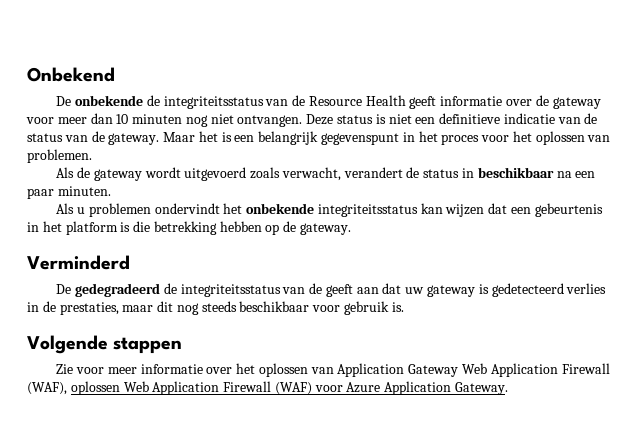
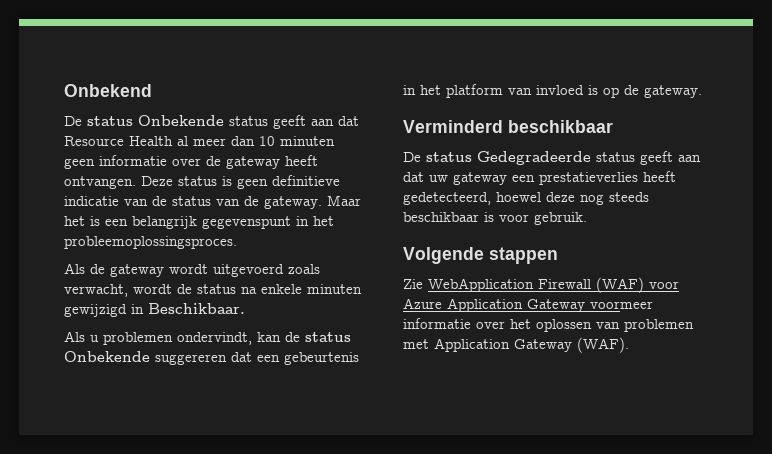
- De onbekende de integriteitsstatus van de Resource Health geeft informatie over de gateway voor meer dan 10 minuten nog niet ontvangen.
+ De status Onbekende status geeft aan dat Resource Health al meer dan 10 minuten geen informatie over de gateway heeft ontvangen.
- Deze status is niet een definitieve indicatie van de status van de gateway.
+ Deze status is geen definitieve indicatie van de status van de gateway.
- Maar het is een belangrijk gegevenspunt in het proces voor het oplossen van problemen.
+ Maar het is een belangrijk gegevenspunt in het probleemoplossingsproces.
- Als de gateway wordt uitgevoerd zoals verwacht, verandert de status in beschikbaar na een paar minuten.
- Als u problemen ondervindt het onbekende integriteitsstatus kan wijzen dat een gebeurtenis in het platform is die betrekking hebben op de gateway.
+ Als de gateway wordt uitgevoerd zoals verwacht, wordt de status na enkele minuten gewijzigd in Beschikbaar.
+ Als u problemen ondervindt, kan de status Onbekende suggereren dat een gebeurtenis in het platform van invloed is op de gateway.
- Verminderd
- De gedegradeerd de integriteitsstatus van de geeft aan dat uw gateway is gedetecteerd verlies in de prestaties, maar dit nog steeds beschikbaar voor gebruik is.
+ Verminderd beschikbaar
+ De status Gedegradeerde status geeft aan dat uw gateway een prestatieverlies heeft gedetecteerd, hoewel deze nog steeds beschikbaar is voor gebruik.
  Volgende stappen
- Zie voor meer informatie over het oplossen van Application Gateway Web Application Firewall (WAF), oplossen Web Application Firewall (WAF) voor Azure Application Gateway.
+ Zie WebApplication Firewall (WAF) voor Azure Application Gateway voormeer informatie over het oplossen van problemen met Application Gateway (WAF).

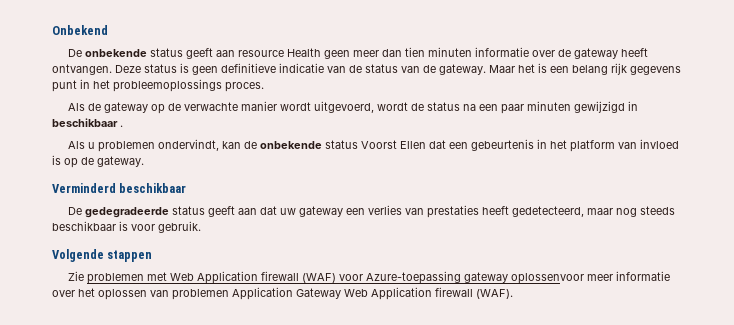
- De status Onbekende status geeft aan dat Resource Health al meer dan 10 minuten geen informatie over de gateway heeft ontvangen.
+ De onbekende status geeft aan resource Health geen meer dan tien minuten informatie over de gateway heeft ontvangen.
- Maar het is een belangrijk gegevenspunt in het probleemoplossingsproces.
- Als de gateway wordt uitgevoerd zoals verwacht, wordt de status na enkele minuten gewijzigd in Beschikbaar.
+ Maar het is een belang rijk gegevens punt in het probleemoplossings proces.
+ Als de gateway op de verwachte manier wordt uitgevoerd, wordt de status na een paar minuten gewijzigd in beschikbaar .
- Als u problemen ondervindt, kan de status Onbekende suggereren dat een gebeurtenis in het platform van invloed is op de gateway.
+ Als u problemen ondervindt, kan de onbekende status Voorst Ellen dat een gebeurtenis in het platform van invloed is op de gateway.
- De status Gedegradeerde status geeft aan dat uw gateway een prestatieverlies heeft gedetecteerd, hoewel deze nog steeds beschikbaar is voor gebruik.
+ De gedegradeerde status geeft aan dat uw gateway een verlies van prestaties heeft gedetecteerd, maar nog steeds beschikbaar is voor gebruik.
- Zie WebApplication Firewall (WAF) voor Azure Application Gateway voormeer informatie over het oplossen van problemen met Application Gateway (WAF).
+ Zie problemen met Web Application firewall (WAF) voor Azure-toepassing gateway oplossenvoor meer informatie over het oplossen van problemen Application Gateway Web Application firewall (WAF).

